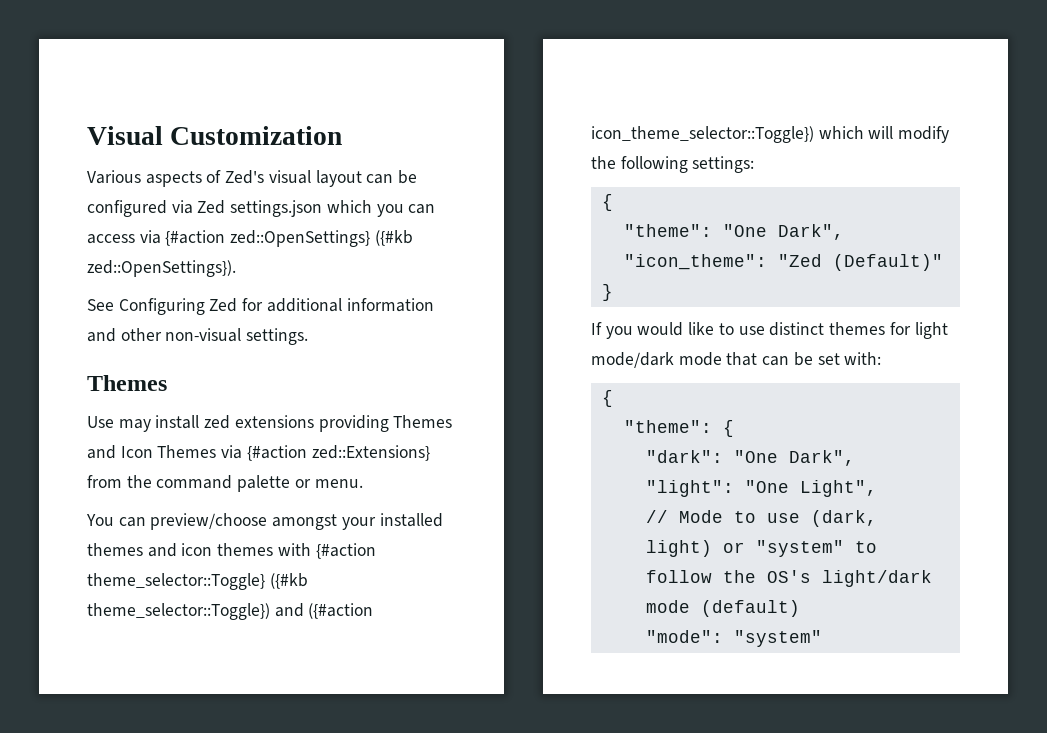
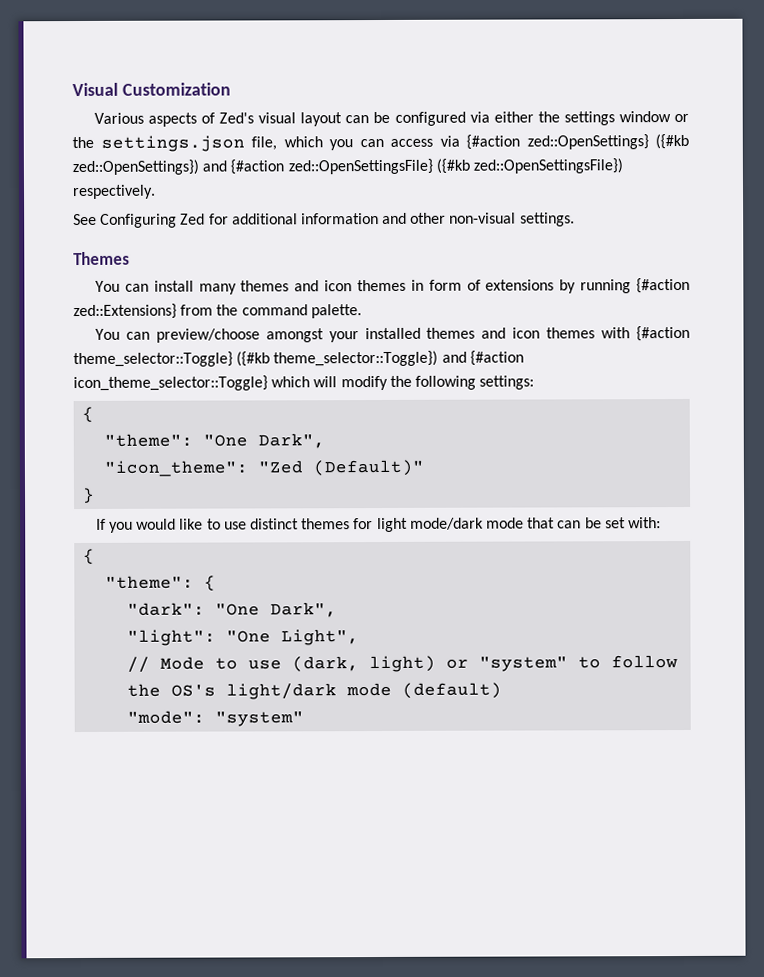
- Various aspects of Zed's visual layout can be configured via Zed settings.json which you can access via {#action zed::OpenSettings} ({#kb zed::OpenSettings}).
+ Various aspects of Zed's visual layout can be configured via either the settings window or the settings.json file, which you can access via {#action zed::OpenSettings} ({#kb zed::OpenSettings}) and {#action zed::OpenSettingsFile} ({#kb zed::OpenSettingsFile}) respectively.
- Use may install zed extensions providing Themes and Icon Themes via {#action zed::Extensions} from the command palette or menu.
+ You can install many themes and icon themes in form of extensions by running {#action zed::Extensions} from the command palette.
- You can preview/choose amongst your installed themes and icon themes with {#action theme_selector::Toggle} ({#kb theme_selector::Toggle}) and ({#action icon_theme_selector::Toggle}) which will modify the following settings:
+ You can preview/choose amongst your installed themes and icon themes with {#action theme_selector::Toggle} ({#kb theme_selector::Toggle}) and {#action icon_theme_selector::Toggle} which will modify the following settings:

